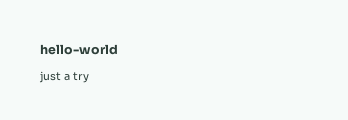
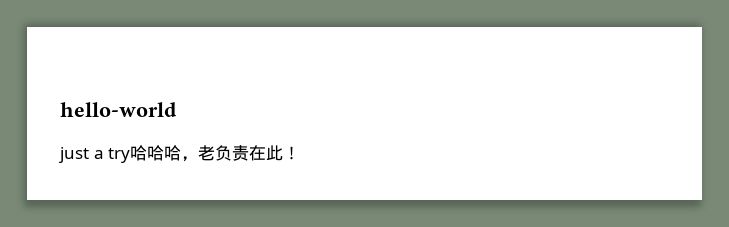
- just a try
+ just a try哈哈哈，老负责在此！

